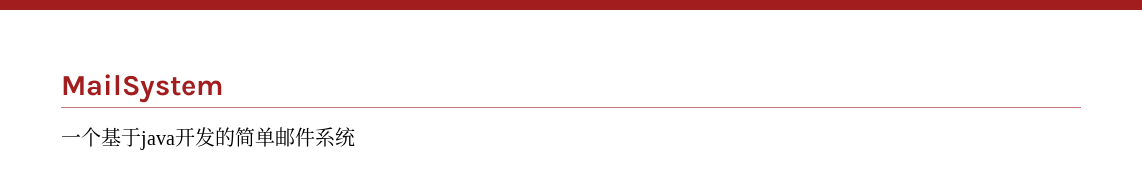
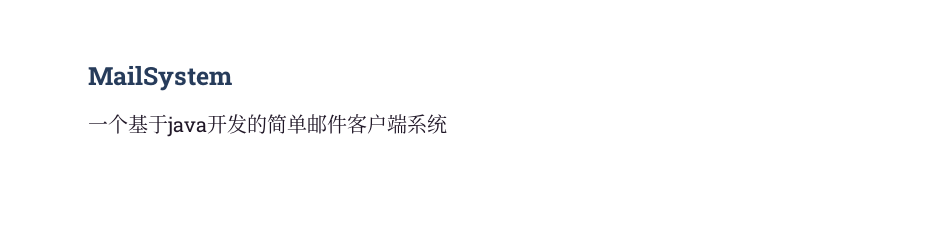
- 一个基于java开发的简单邮件系统
+ 一个基于java开发的简单邮件客户端系统

